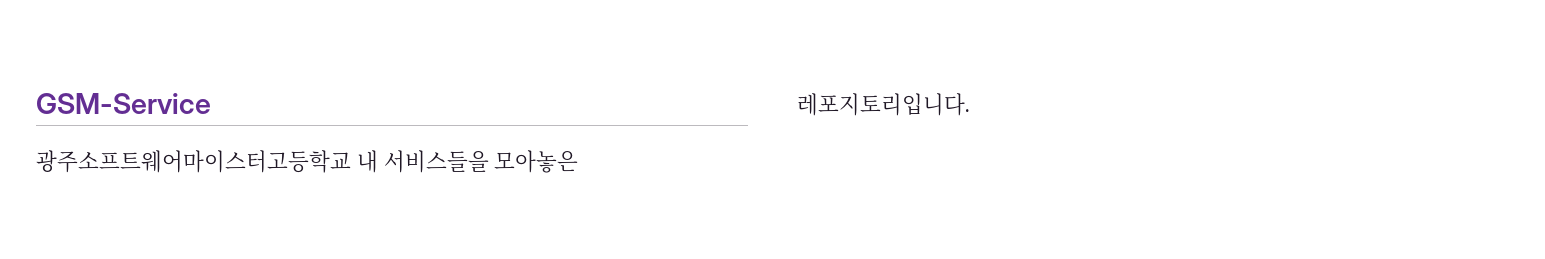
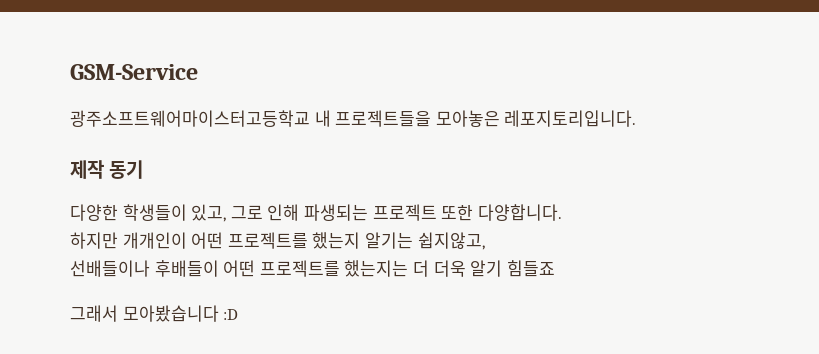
- 광주소프트웨어마이스터고등학교 내 서비스들을 모아놓은 레포지토리입니다.
+ 광주소프트웨어마이스터고등학교 내 프로젝트들을 모아놓은 레포지토리입니다.
+ 제작 동기
+ 다양한 학생들이 있고, 그로 인해 파생되는 프로젝트 또한 다양합니다.
+ 하지만 개개인이 어떤 프로젝트를 했는지 알기는 쉽지않고,
+ 선배들이나 후배들이 어떤 프로젝트를 했는지는 더 더욱 알기 힘들죠
+ 그래서 모아봤습니다 :D

